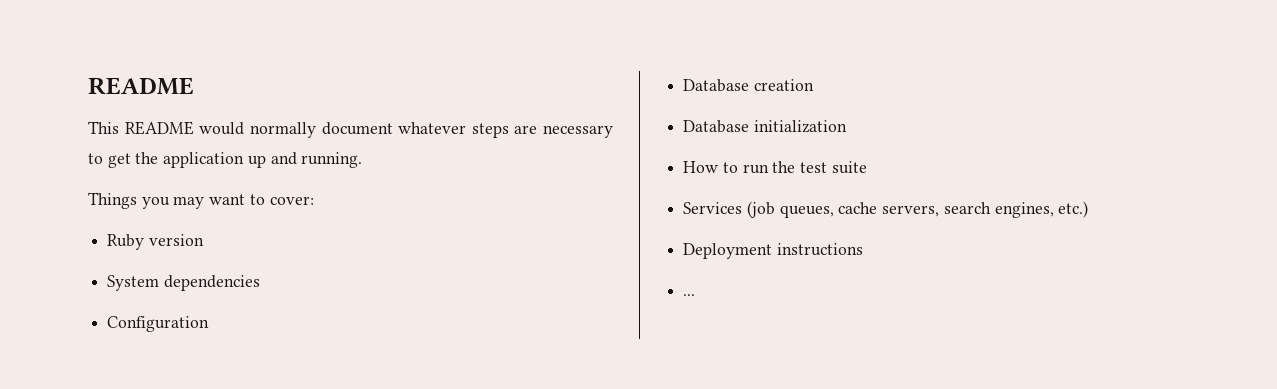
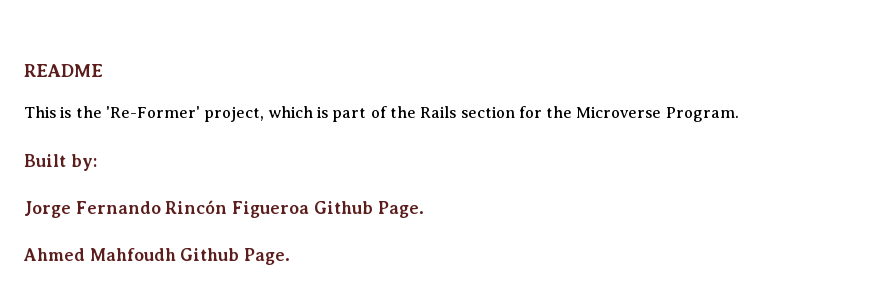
- This README would normally document whatever steps are necessary to get the application up and running.
- Things you may want to cover:
- Ruby version
- System dependencies
- Configuration
- Database creation
- Database initialization
- How to run the test suite
- Services (job queues, cache servers, search engines, etc.)
- Deployment instructions
- ...
+ This is the 'Re-Former' project, which is part of the Rails section for the Microverse Program.
+ Built by:
+ Jorge Fernando Rincón Figueroa Github Page.
+ Ahmed Mahfoudh Github Page.

